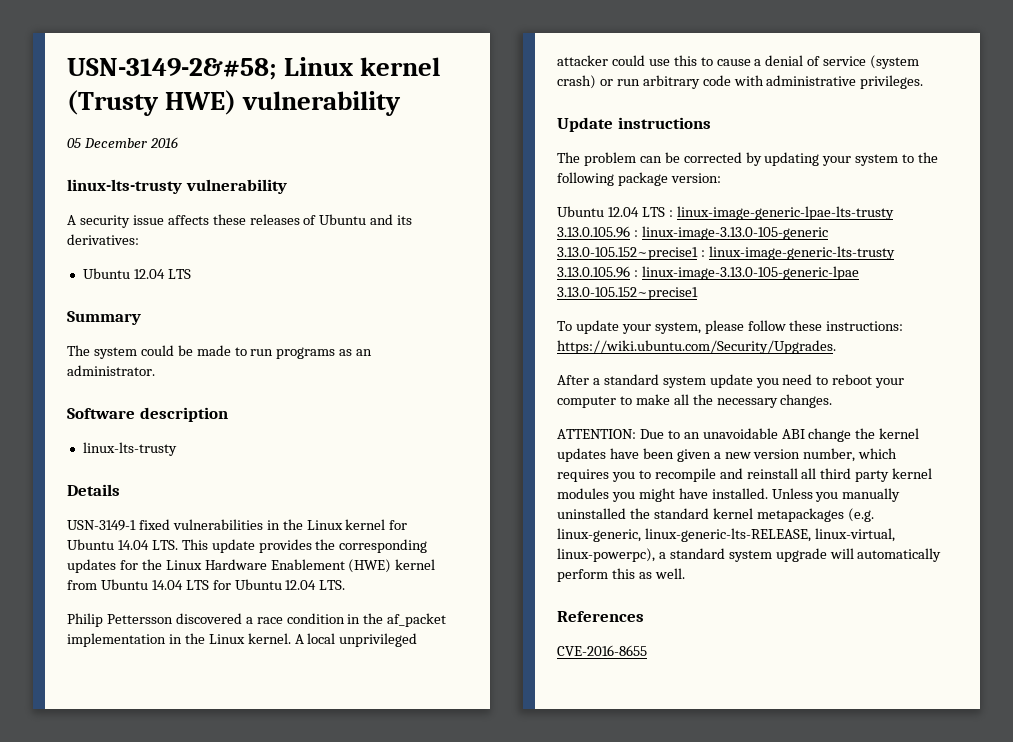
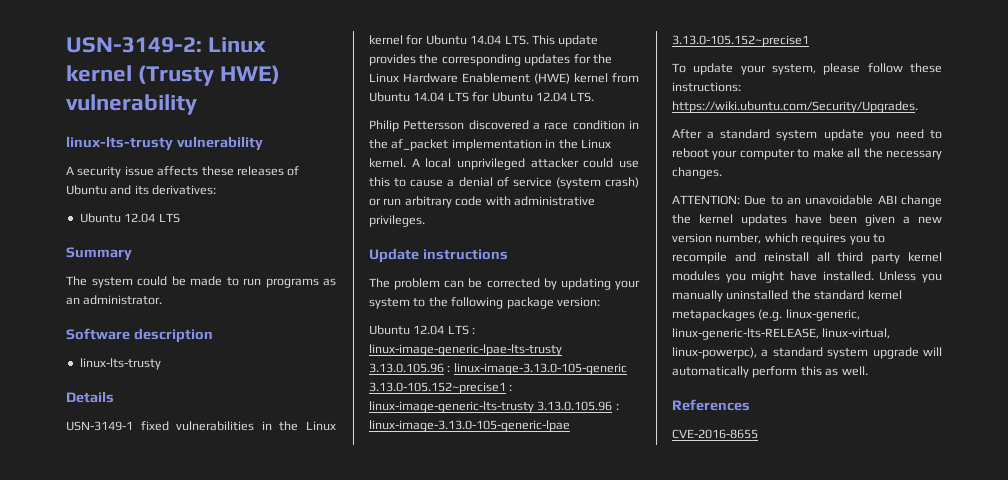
- USN-3149-2&#58; Linux kernel (Trusty HWE) vulnerability
+ USN-3149-2: Linux kernel (Trusty HWE) vulnerability
- 05 December 2016

